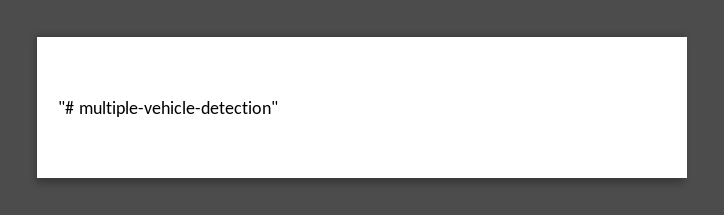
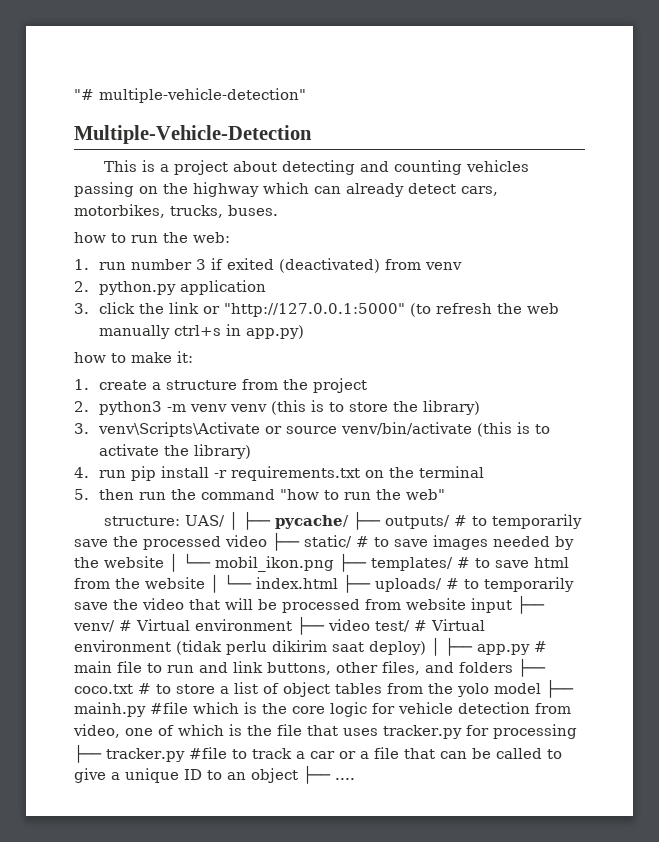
+ Multiple-Vehicle-Detection
+ This is a project about detecting and counting vehicles passing on the highway which can already detect cars, motorbikes, trucks, buses.
+ how to run the web:
+ 1. run number 3 if exited (deactivated) from venv
+ 2. python.py application
+ 3. click the link or "http://127.0.0.1:5000" (to refresh the web manually ctrl+s in app.py)
+ how to make it:
+ 1. create a structure from the project
+ 2. python3 -m venv venv (this is to store the library)
+ 3. venv\Scripts\Activate or source venv/bin/activate (this is to activate the library)
+ 4. run pip install -r requirements.txt on the terminal
+ 5. then run the command "how to run the web"
+ structure: UAS/ │ ├── pycache/ ├── outputs/ # to temporarily save the processed video ├── static/ # to save images needed by the website │ └── mobil_ikon.png ├── templates/ # to save html from the website │ └── index.html ├── uploads/ # to temporarily save the video that will be processed from website input ├── venv/ # Virtual environment ├── video test/ # Virtual environment (tidak perlu dikirim saat deploy) │ ├── app.py # main file to run and link buttons, other files, and folders ├── coco.txt # to store a list of object tables from the yolo model ├── mainh.py #file which is the core logic for vehicle detection from video, one of which is the file that uses tracker.py for processing ├── tracker.py #file to track a car or a file that can be called to give a unique ID to an object ├── ....

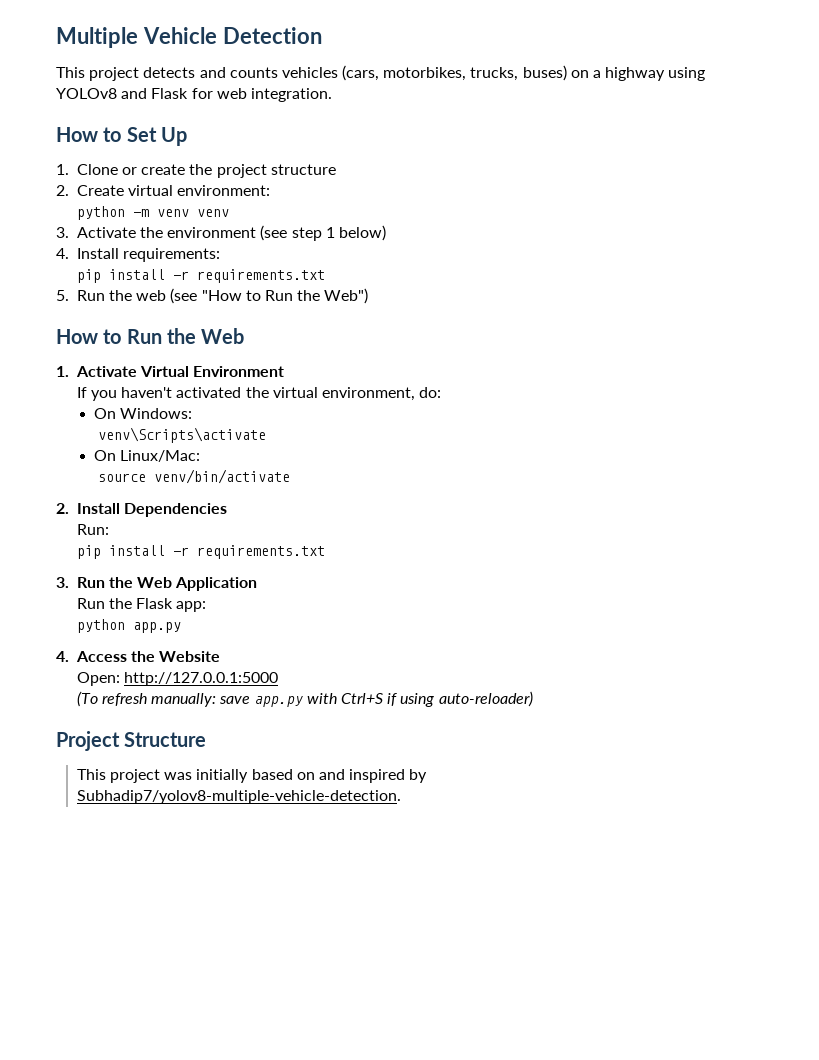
- "# multiple-vehicle-detection"
- Multiple-Vehicle-Detection
- This is a project about detecting and counting vehicles passing on the highway which can already detect cars, motorbikes, trucks, buses.
- how to run the web:
- 1. run number 3 if exited (deactivated) from venv
- 2. python.py application
- 3. click the link or "http://127.0.0.1:5000" (to refresh the web manually ctrl+s in app.py)
- how to make it:
- 1. create a structure from the project
- 2. python3 -m venv venv (this is to store the library)
- 3. venv\Scripts\Activate or source venv/bin/activate (this is to activate the library)
- 4. run pip install -r requirements.txt on the terminal
- 5. then run the command "how to run the web"
- structure: UAS/ │ ├── pycache/ ├── outputs/ # to temporarily save the processed video ├── static/ # to save images needed by the website │ └── mobil_ikon.png ├── templates/ # to save html from the website │ └── index.html ├── uploads/ # to temporarily save the video that will be processed from website input ├── venv/ # Virtual environment ├── video test/ # Virtual environment (tidak perlu dikirim saat deploy) │ ├── app.py # main file to run and link buttons, other files, and folders ├── coco.txt # to store a list of object tables from the yolo model ├── mainh.py #file which is the core logic for vehicle detection from video, one of which is the file that uses tracker.py for processing ├── tracker.py #file to track a car or a file that can be called to give a unique ID to an object ├── ....
+ Multiple Vehicle Detection
+ This project detects and counts vehicles (cars, motorbikes, trucks, buses) on a highway using YOLOv8 and Flask for web integration.
+ How to Set Up
+ 1. Clone or create the project structure
+ 2. Create virtual environment:
+ python -m venv venv
+ 3. Activate the environment (see step 1 below)
+ 4. Install requirements:
+ pip install -r requirements.txt
+ 5. Run the web (see "How to Run the Web")
+ How to Run the Web
+ 1. Activate Virtual Environment
+ If you haven't activated the virtual environment, do:
+ On Windows:
+ venv\Scripts\activate
+ On Linux/Mac:
+ source venv/bin/activate
+ 2. Install Dependencies
+ Run:
+ pip install -r requirements.txt
+ 3. Run the Web Application
+ Run the Flask app:
+ python app.py
+ 4. Access the Website
+ Open: http://127.0.0.1:5000
+ (To refresh manually: save app.py with Ctrl+S if using auto-reloader)
+ Project Structure
+ This project was initially based on and inspired by
+ Subhadip7/yolov8-multiple-vehicle-detection.

